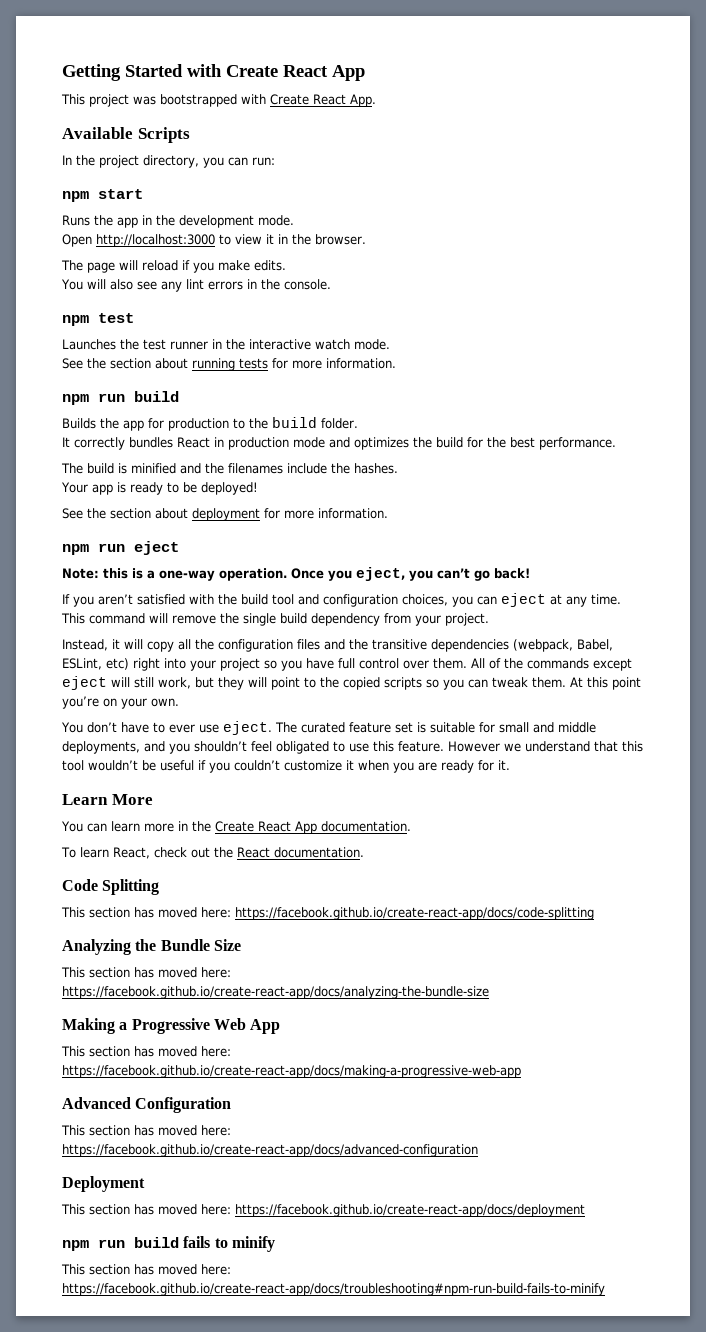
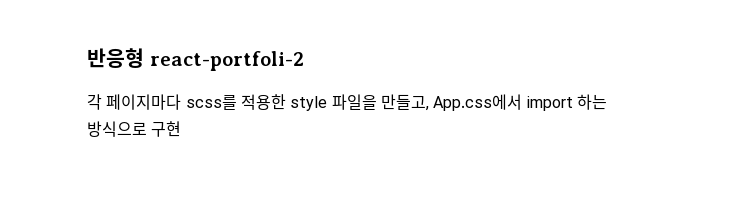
- Getting Started with Create React App
- This project was bootstrapped with Create React App.
- Available Scripts
- In the project directory, you can run:
- npm start
- Runs the app in the development mode.
- Open http://localhost:3000 to view it in the browser.
- The page will reload if you make edits.
- You will also see any lint errors in the console.
- npm test
- Launches the test runner in the interactive watch mode.
- See the section about running tests for more information.
- npm run build
- Builds the app for production to the build folder.
- It correctly bundles React in production mode and optimizes the build for the best performance.
- The build is minified and the filenames include the hashes.
- Your app is ready to be deployed!
- See the section about deployment for more information.
- npm run eject
- Note: this is a one-way operation. Once you eject, you can’t go back!
- If you aren’t satisfied with the build tool and configuration choices, you can eject at any time. This command will remove the single build dependency from your project.
- Instead, it will copy all the configuration files and the transitive dependencies (webpack, Babel, ESLint, etc) right into your project so you have full control over them. All of the commands except eject will still work, but they will point to the copied scripts so you can tweak them. At this point you’re on your own.
- You don’t have to ever use eject. The curated feature set is suitable for small and middle deployments, and you shouldn’t feel obligated to use this feature. However we understand that this tool wouldn’t be useful if you couldn’t customize it when you are ready for it.
- Learn More
- You can learn more in the Create React App documentation.
- To learn React, check out the React documentation.
- Code Splitting
- This section has moved here: https://facebook.github.io/create-react-app/docs/code-splitting
- Analyzing the Bundle Size
- This section has moved here: https://facebook.github.io/create-react-app/docs/analyzing-the-bundle-size
- Making a Progressive Web App
- This section has moved here: https://facebook.github.io/create-react-app/docs/making-a-progressive-web-app
- Advanced Configuration
- This section has moved here: https://facebook.github.io/create-react-app/docs/advanced-configuration
- Deployment
- This section has moved here: https://facebook.github.io/create-react-app/docs/deployment
- npm run build fails to minify
- This section has moved here: https://facebook.github.io/create-react-app/docs/troubleshooting#npm-run-build-fails-to-minify
+ 반응형 react-portfoli-2
+ 각 페이지마다 scss를 적용한 style 파일을 만들고, App.css에서 import 하는 방식으로 구현

